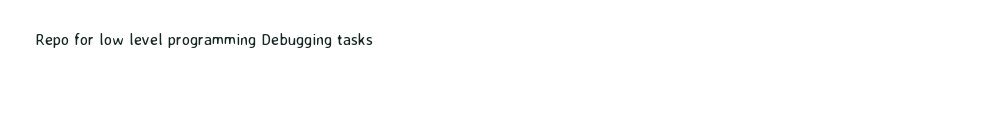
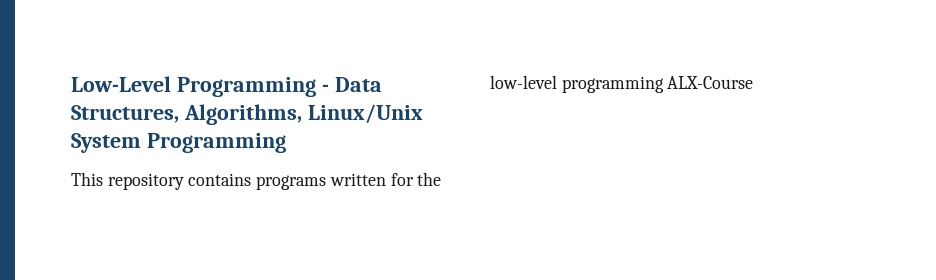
- Repo for low level programming Debugging tasks
+ Low-Level Programming - Data Structures, Algorithms, Linux/Unix System Programming
+ This repository contains programs written for the low-level programming ALX-Course

